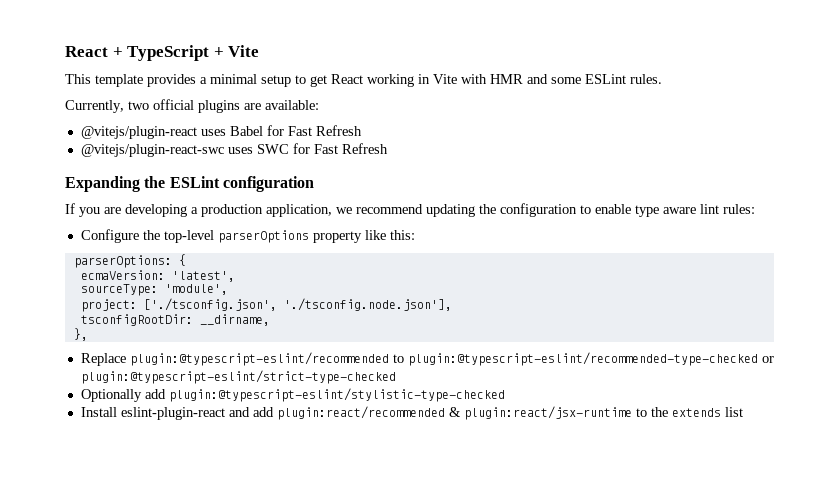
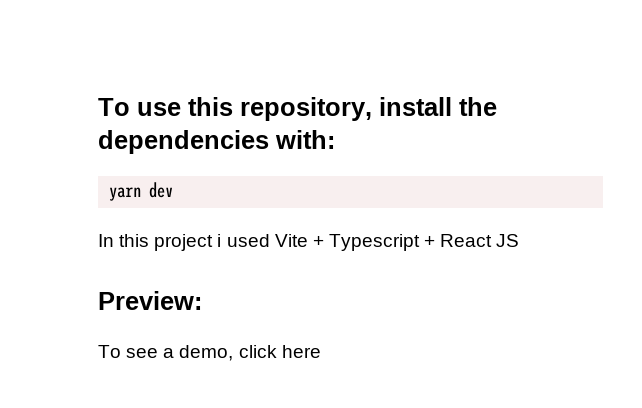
- React + TypeScript + Vite
- This template provides a minimal setup to get React working in Vite with HMR and some ESLint rules.
- Currently, two official plugins are available:
- @vitejs/plugin-react uses Babel for Fast Refresh
- @vitejs/plugin-react-swc uses SWC for Fast Refresh
- Expanding the ESLint configuration
- If you are developing a production application, we recommend updating the configuration to enable type aware lint rules:
- Configure the top-level parserOptions property like this:
- parserOptions: {
- ecmaVersion: 'latest',
- sourceType: 'module',
- project: ['./tsconfig.json', './tsconfig.node.json'],
- tsconfigRootDir: __dirname,
- },
- Replace plugin:@typescript-eslint/recommended to plugin:@typescript-eslint/recommended-type-checked or plugin:@typescript-eslint/strict-type-checked
- Optionally add plugin:@typescript-eslint/stylistic-type-checked
- Install eslint-plugin-react and add plugin:react/recommended & plugin:react/jsx-runtime to the extends list
+ To use this repository, install the dependencies with:
+ yarn dev
+ In this project i used Vite + Typescript + React JS
+ Preview:
+ To see a demo, click here

